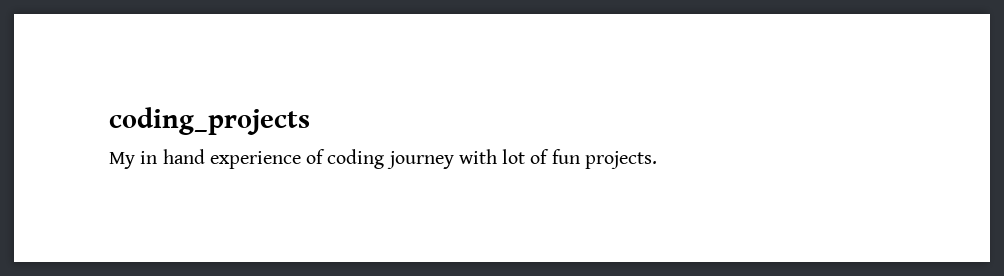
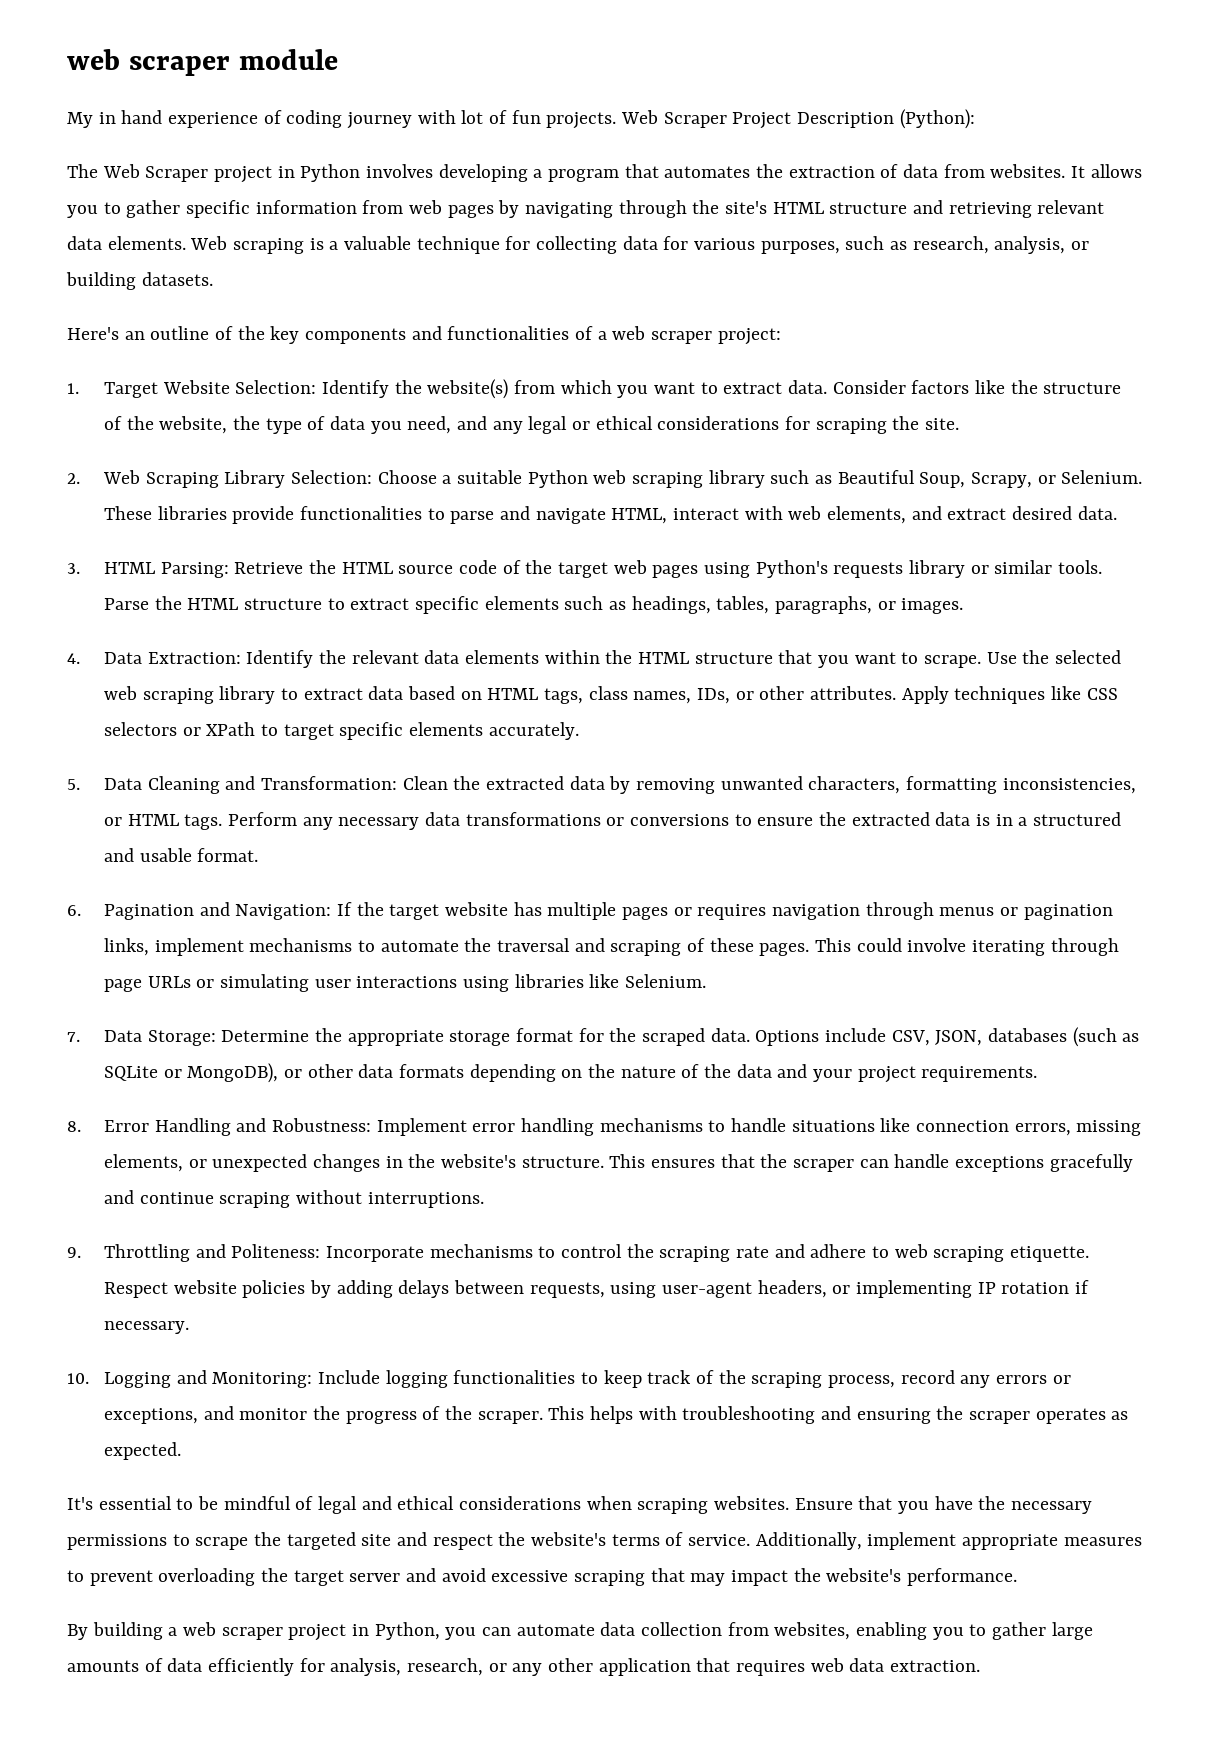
- coding_projects
+ web scraper module
+ Web Scraper Project Description (Python):
+ The Web Scraper project in Python involves developing a program that automates the extraction of data from websites. It allows you to gather specific information from web pages by navigating through the site's HTML structure and retrieving relevant data elements. Web scraping is a valuable technique for collecting data for various purposes, such as research, analysis, or building datasets.
+ Here's an outline of the key components and functionalities of a web scraper project:
+ 1. Target Website Selection: Identify the website(s) from which you want to extract data. Consider factors like the structure of the website, the type of data you need, and any legal or ethical considerations for scraping the site.
+ 2. Web Scraping Library Selection: Choose a suitable Python web scraping library such as Beautiful Soup, Scrapy, or Selenium. These libraries provide functionalities to parse and navigate HTML, interact with web elements, and extract desired data.
+ 3. HTML Parsing: Retrieve the HTML source code of the target web pages using Python's requests library or similar tools. Parse the HTML structure to extract specific elements such as headings, tables, paragraphs, or images.
+ 4. Data Extraction: Identify the relevant data elements within the HTML structure that you want to scrape. Use the selected web scraping library to extract data based on HTML tags, class names, IDs, or other attributes. Apply techniques like CSS selectors or XPath to target specific elements accurately.
+ 5. Data Cleaning and Transformation: Clean the extracted data by removing unwanted characters, formatting inconsistencies, or HTML tags. Perform any necessary data transformations or conversions to ensure the extracted data is in a structured and usable format.
+ 6. Pagination and Navigation: If the target website has multiple pages or requires navigation through menus or pagination links, implement mechanisms to automate the traversal and scraping of these pages. This could involve iterating through page URLs or simulating user interactions using libraries like Selenium.
+ 7. Data Storage: Determine the appropriate storage format for the scraped data. Options include CSV, JSON, databases (such as SQLite or MongoDB), or other data formats depending on the nature of the data and your project requirements.
+ 8. Error Handling and Robustness: Implement error handling mechanisms to handle situations like connection errors, missing elements, or unexpected changes in the website's structure. This ensures that the scraper can handle exceptions gracefully and continue scraping without interruptions.
+ 9. Throttling and Politeness: Incorporate mechanisms to control the scraping rate and adhere to web scraping etiquette. Respect website policies by adding delays between requests, using user-agent headers, or implementing IP rotation if necessary.
+ 10. Logging and Monitoring: Include logging functionalities to keep track of the scraping process, record any errors or exceptions, and monitor the progress of the scraper. This helps with troubleshooting and ensuring the scraper operates as expected.
+ It's essential to be mindful of legal and ethical considerations when scraping websites. Ensure that you have the necessary permissions to scrape the targeted site and respect the website's terms of service. Additionally, implement appropriate measures to prevent overloading the target server and avoid excessive scraping that may impact the website's performance.
+ By building a web scraper project in Python, you can automate data collection from websites, enabling you to gather large amounts of data efficiently for analysis, research, or any other application that requires web data extraction.

